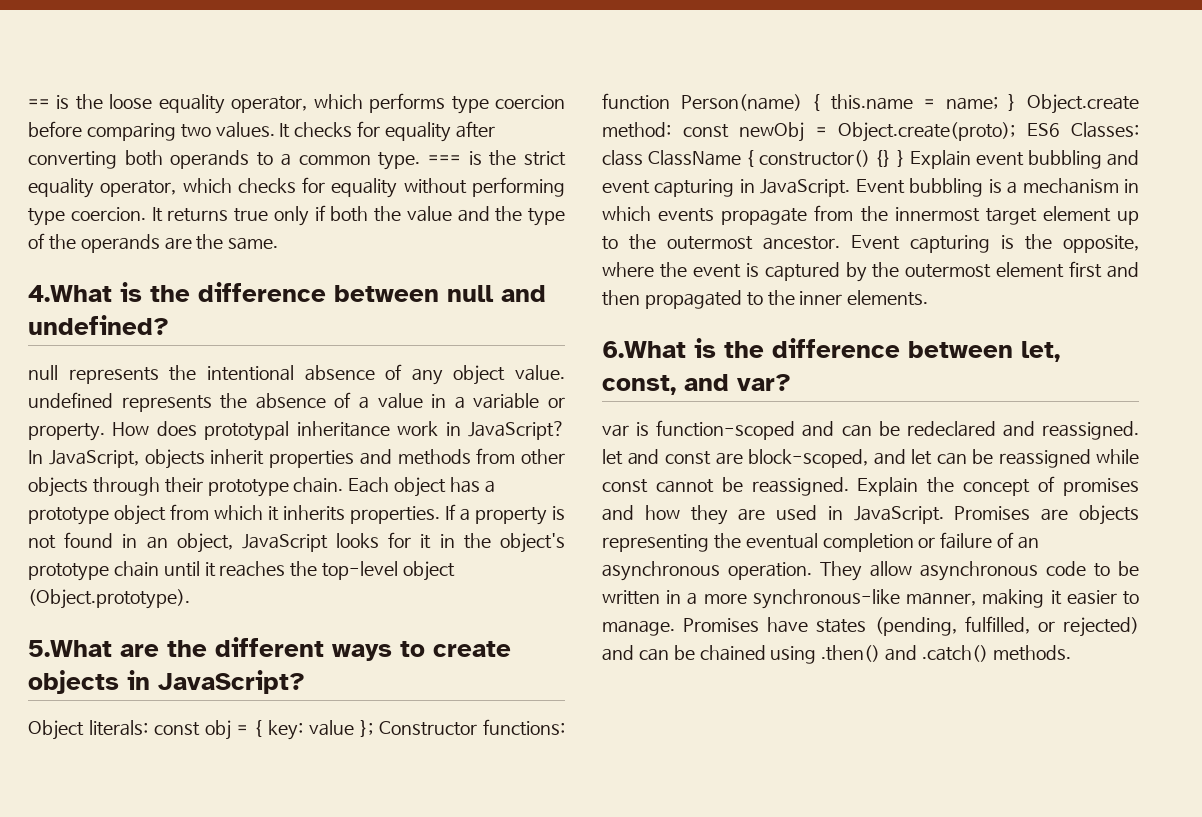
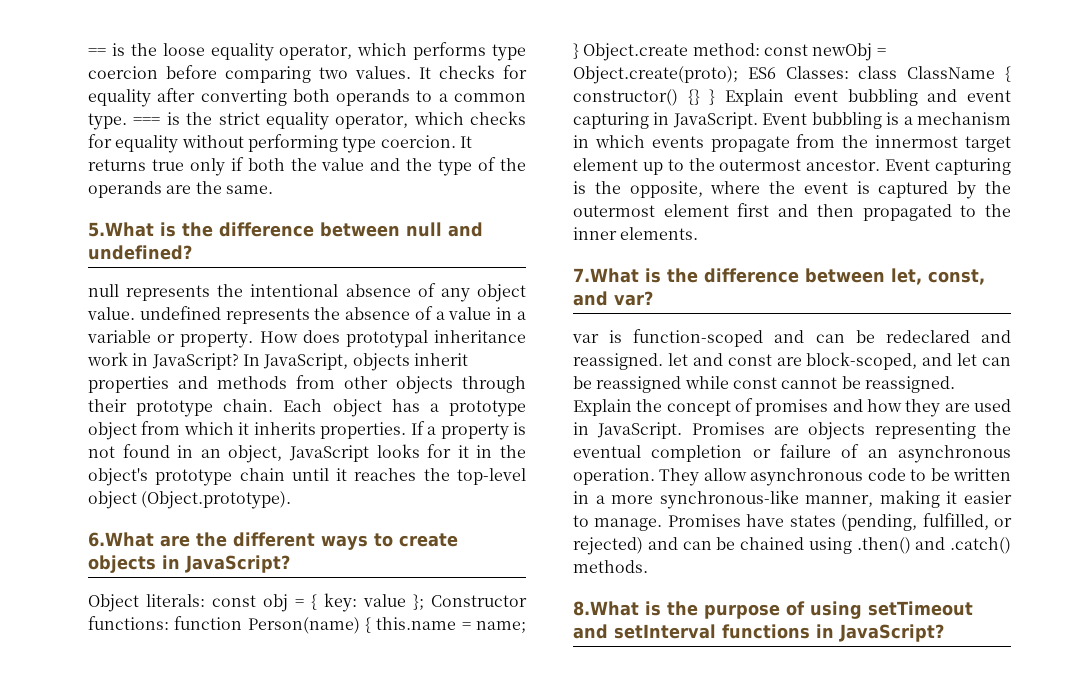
- 4.What is the difference between null and undefined?
+ 5.What is the difference between null and undefined?
- 5.What are the different ways to create objects in JavaScript?
+ 6.What are the different ways to create objects in JavaScript?
- 6.What is the difference between let, const, and var?
+ 7.What is the difference between let, const, and var?
+ 8.What is the purpose of using setTimeout and setInterval functions in JavaScript?

